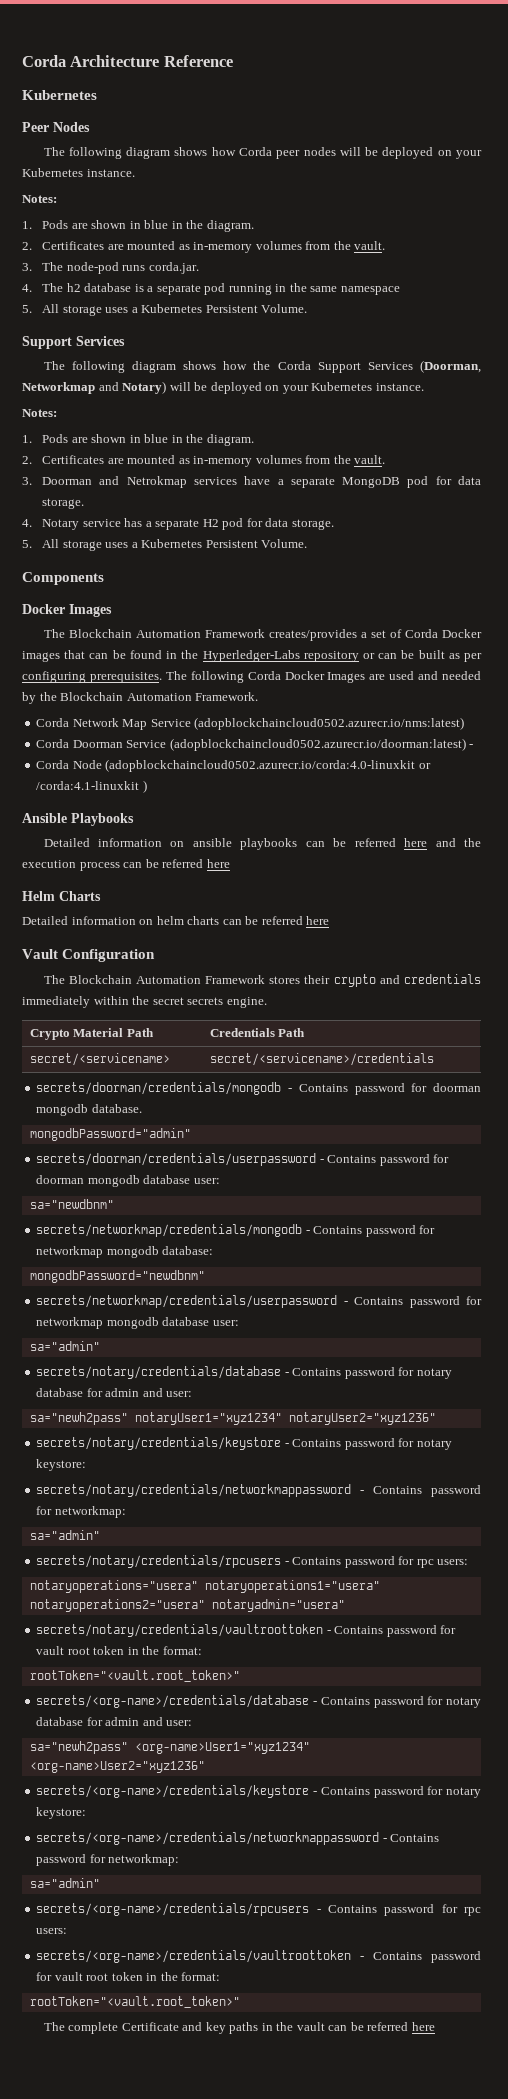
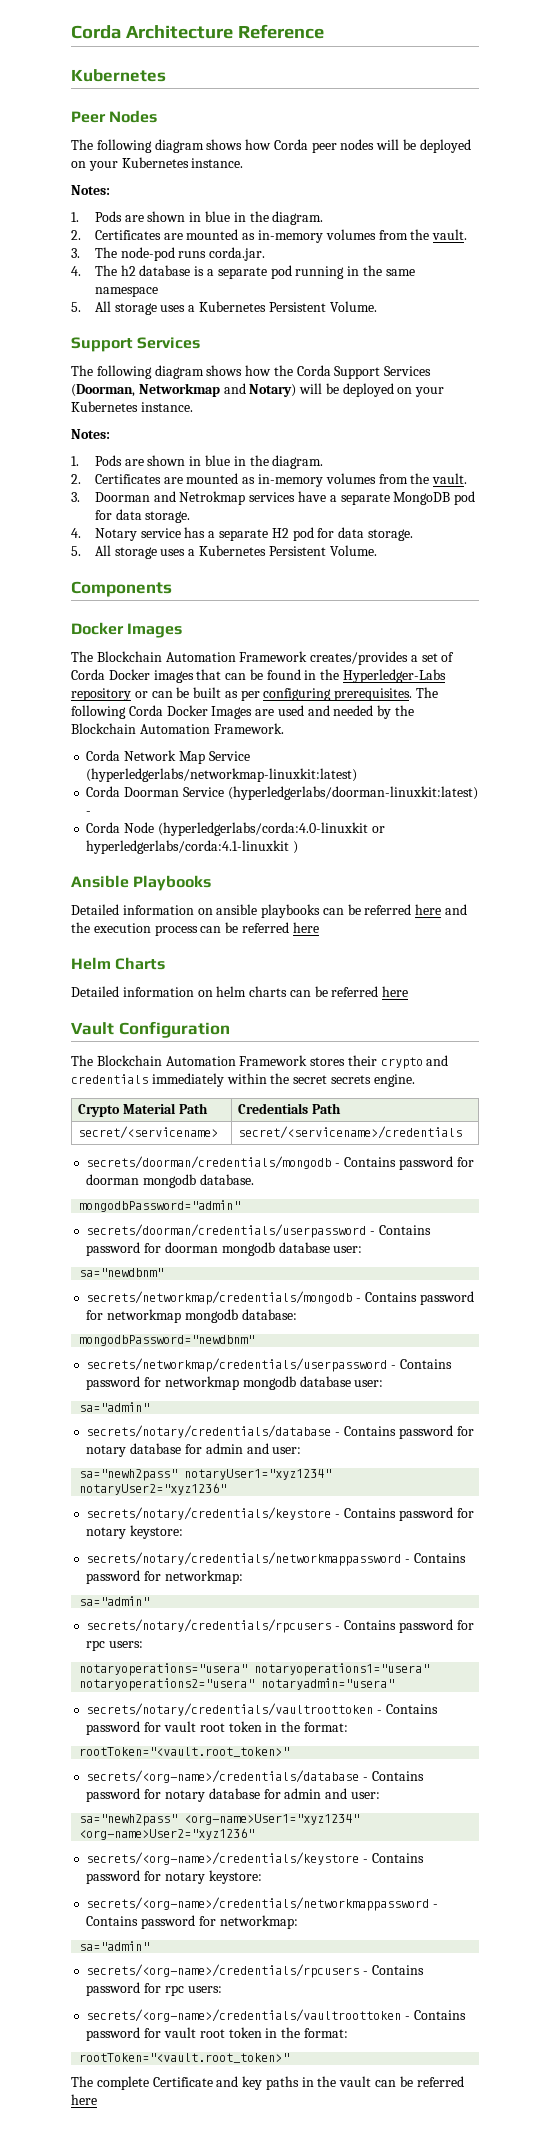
- Corda Network Map Service (adopblockchaincloud0502.azurecr.io/nms:latest)
+ Corda Network Map Service (hyperledgerlabs/networkmap-linuxkit:latest)
- Corda Doorman Service (adopblockchaincloud0502.azurecr.io/doorman:latest) -
+ Corda Doorman Service (hyperledgerlabs/doorman-linuxkit:latest) -
- Corda Node (adopblockchaincloud0502.azurecr.io/corda:4.0-linuxkit or /corda:4.1-linuxkit )
+ Corda Node (hyperledgerlabs/corda:4.0-linuxkit or hyperledgerlabs/corda:4.1-linuxkit )

